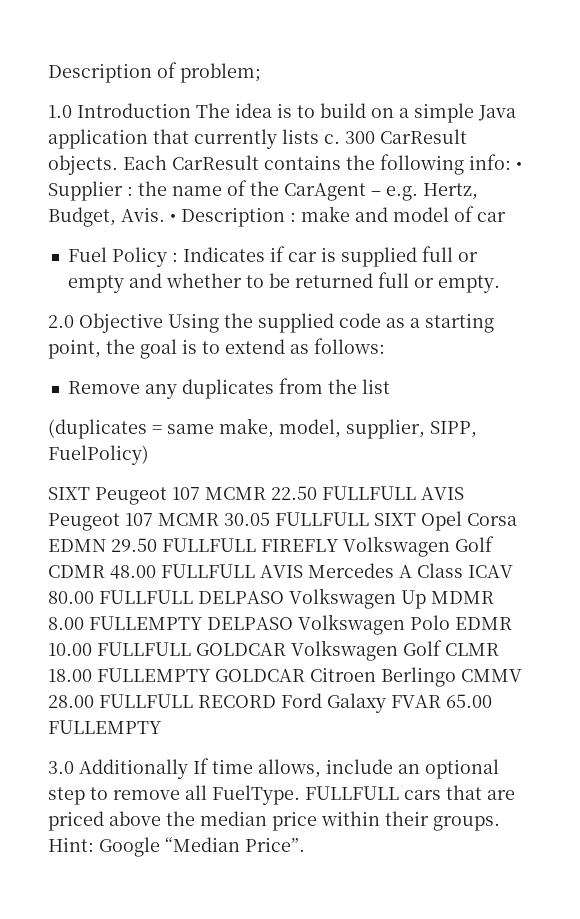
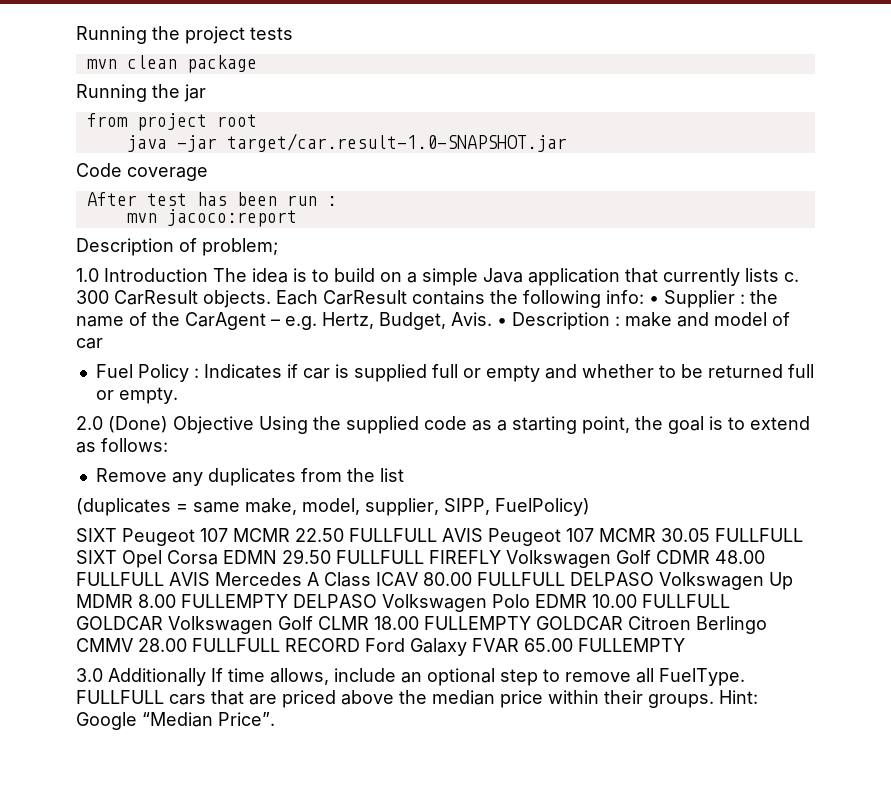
+ Running the project tests
+ mvn clean package
+ Running the jar
+ from project root
+ java -jar target/car.result-1.0-SNAPSHOT.jar
+ Code coverage
+ After test has been run :
+ mvn jacoco:report
- 2.0 Objective Using the supplied code as a starting point, the goal is to extend as follows:
+ 2.0 (Done) Objective Using the supplied code as a starting point, the goal is to extend as follows:

